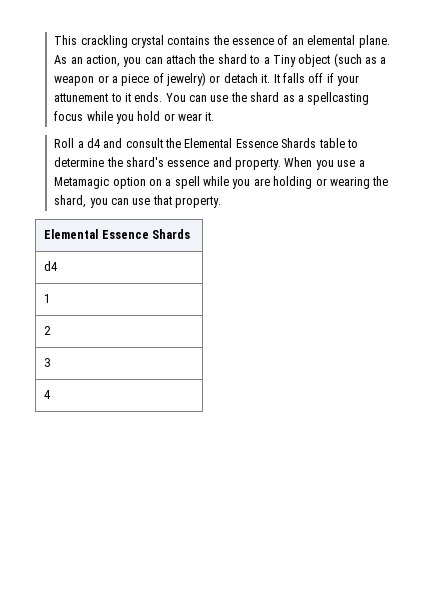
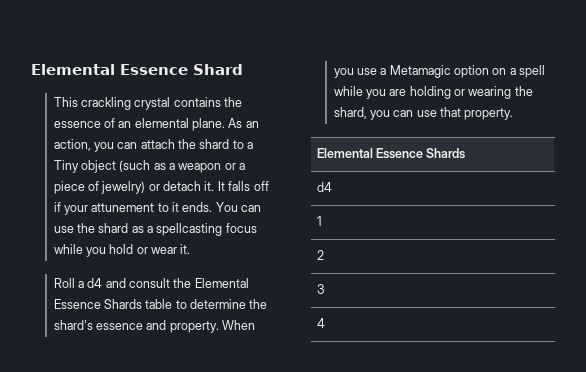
+ Elemental Essence Shard

